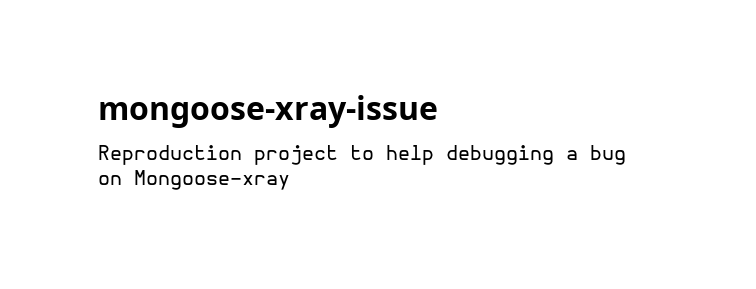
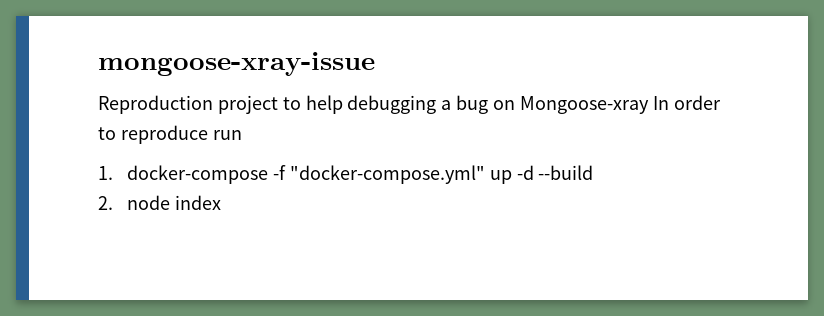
- Reproduction project to help debugging a bug on Mongoose-xray
+ Reproduction project to help debugging a bug on Mongoose-xray In order to reproduce run
+ 1. docker-compose -f "docker-compose.yml" up -d --build
+ 2. node index

